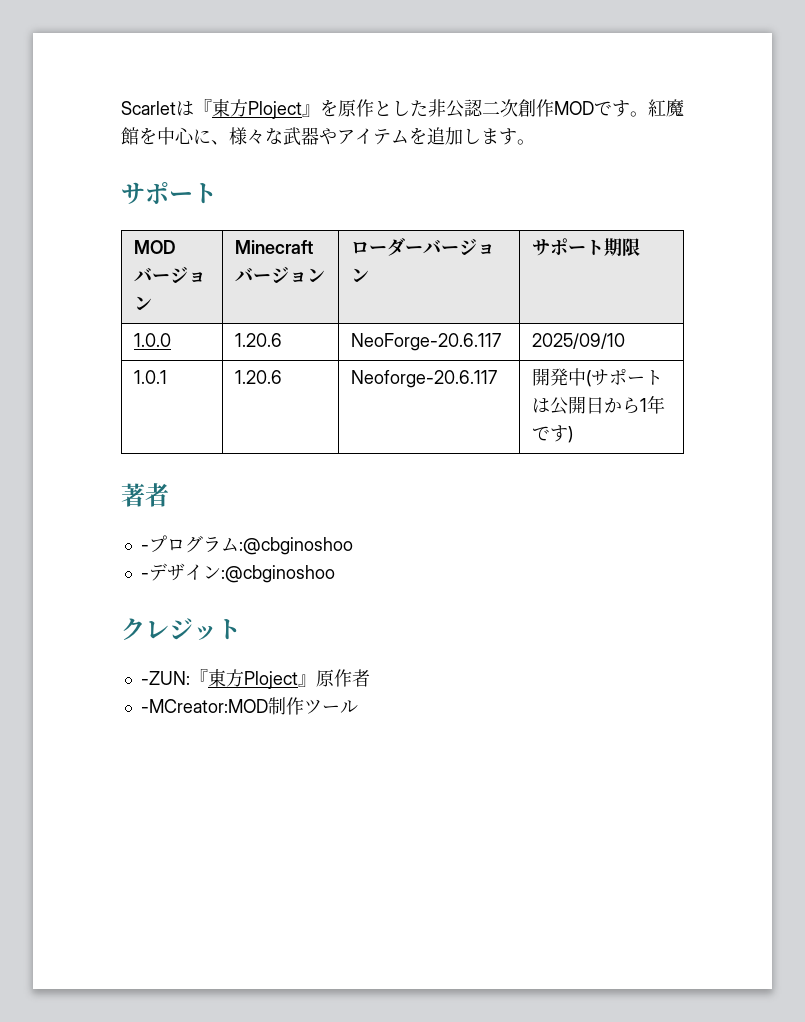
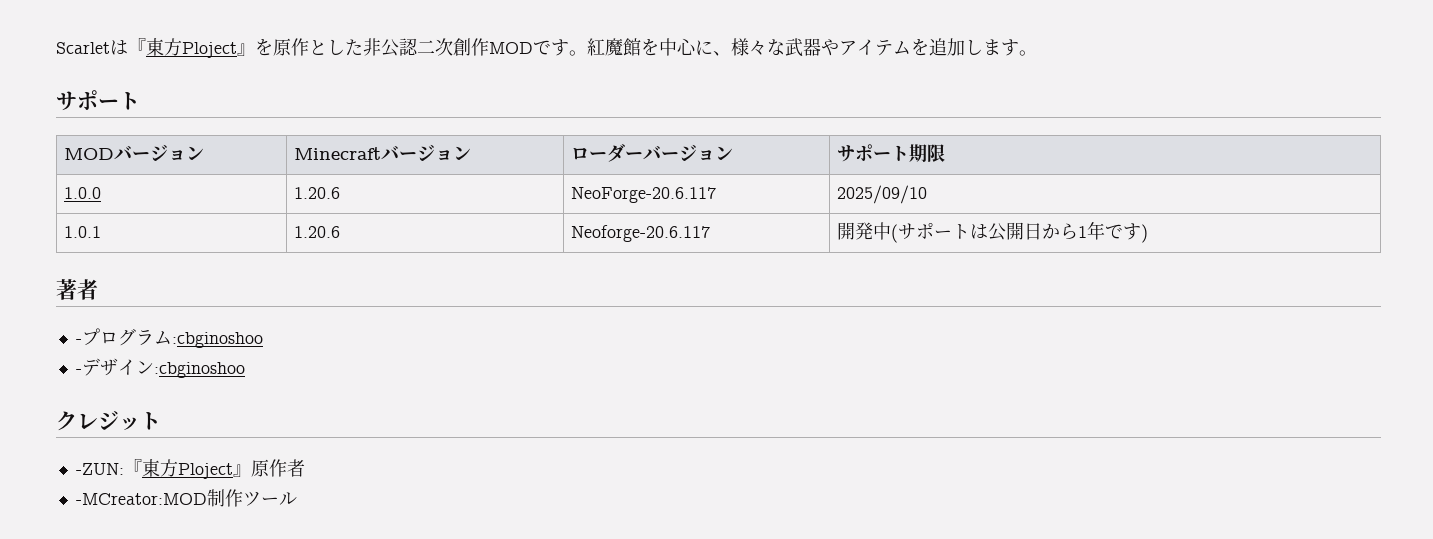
- -プログラム:@cbginoshoo
+ -プログラム:cbginoshoo
- -デザイン:@cbginoshoo
+ -デザイン:cbginoshoo

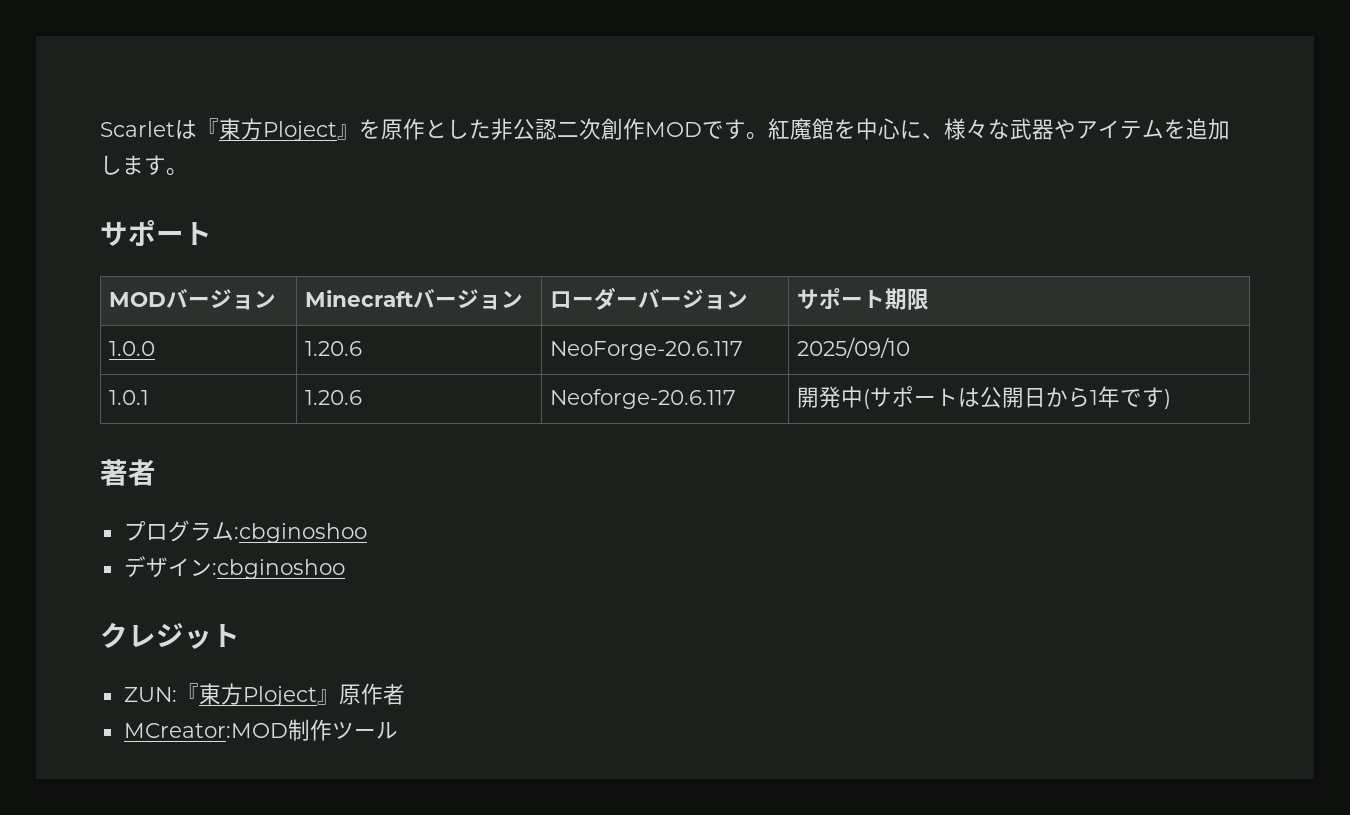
- -プログラム:cbginoshoo
+ プログラム:cbginoshoo
- -デザイン:cbginoshoo
+ デザイン:cbginoshoo
- -ZUN:『東方Ploject』原作者
+ ZUN:『東方Ploject』原作者
- -MCreator:MOD制作ツール
+ MCreator:MOD制作ツール

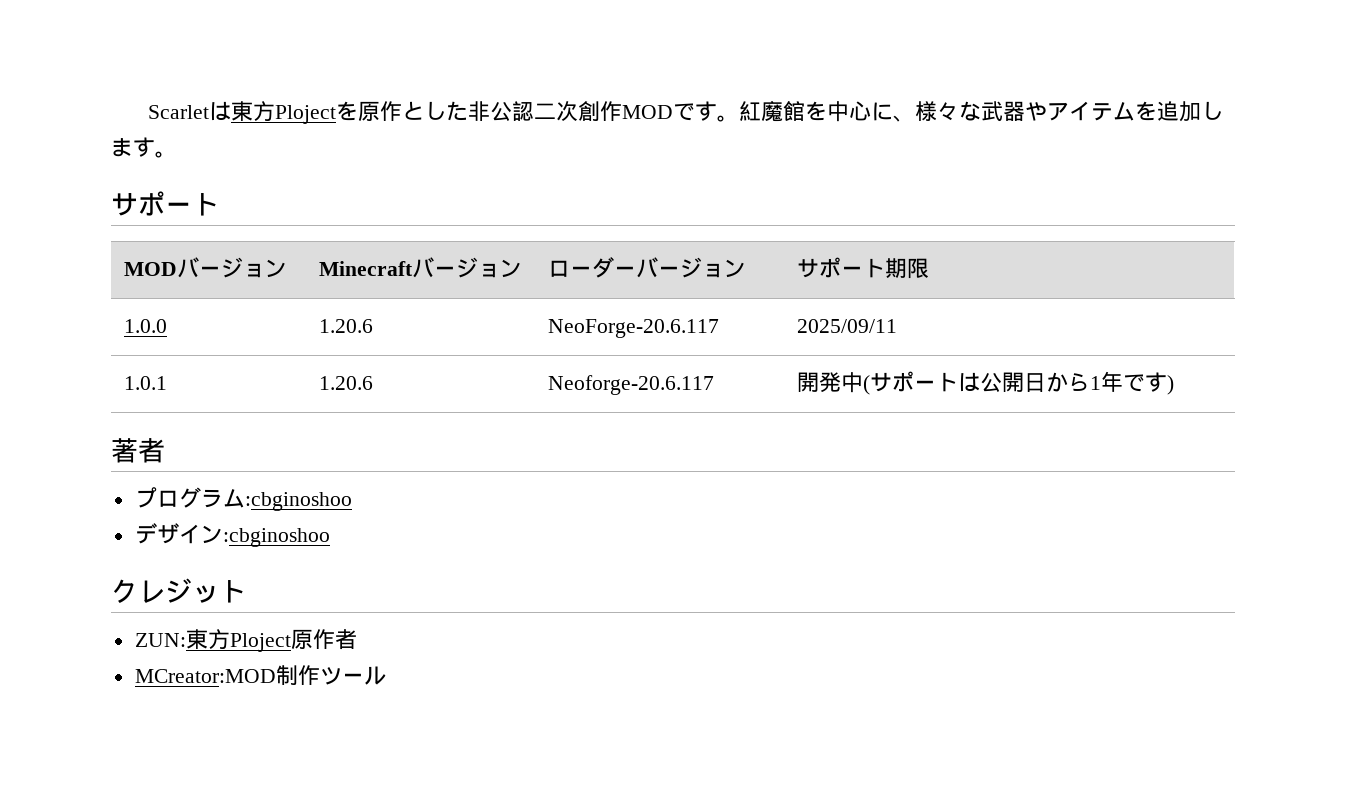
- Scarletは『東方Ploject』を原作とした非公認二次創作MODです。
+ Scarletは東方Plojectを原作とした非公認二次創作MODです。
- 1.0.0 | 1.20.6 | NeoForge-20.6.117 | 2025/09/10
+ 1.0.0 | 1.20.6 | NeoForge-20.6.117 | 2025/09/11
- ZUN:『東方Ploject』原作者
+ ZUN:東方Ploject原作者

